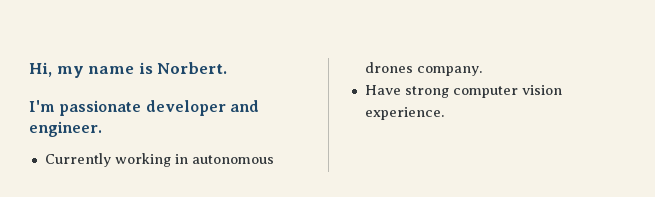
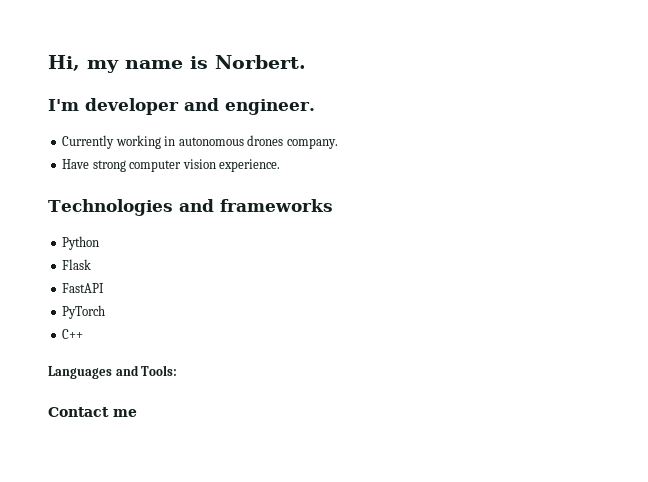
- I'm passionate developer and engineer.
+ I'm developer and engineer.
+ Technologies and frameworks
+ Python
+ Flask
+ FastAPI
+ PyTorch
+ C++
+ Languages and Tools:
+ Contact me

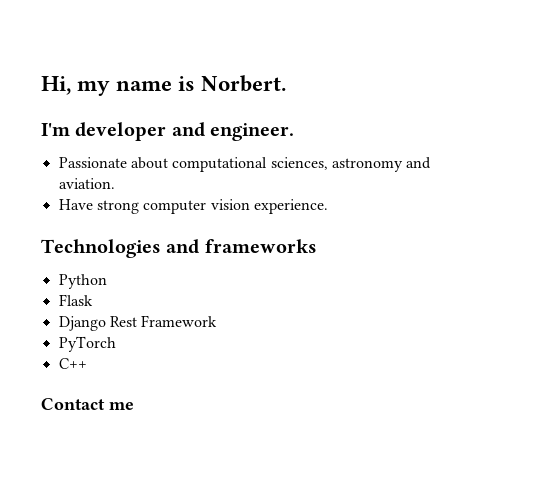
- Currently working in autonomous drones company.
+ Passionate about computational sciences, astronomy and aviation.
- FastAPI
+ Django Rest Framework
- Languages and Tools:

